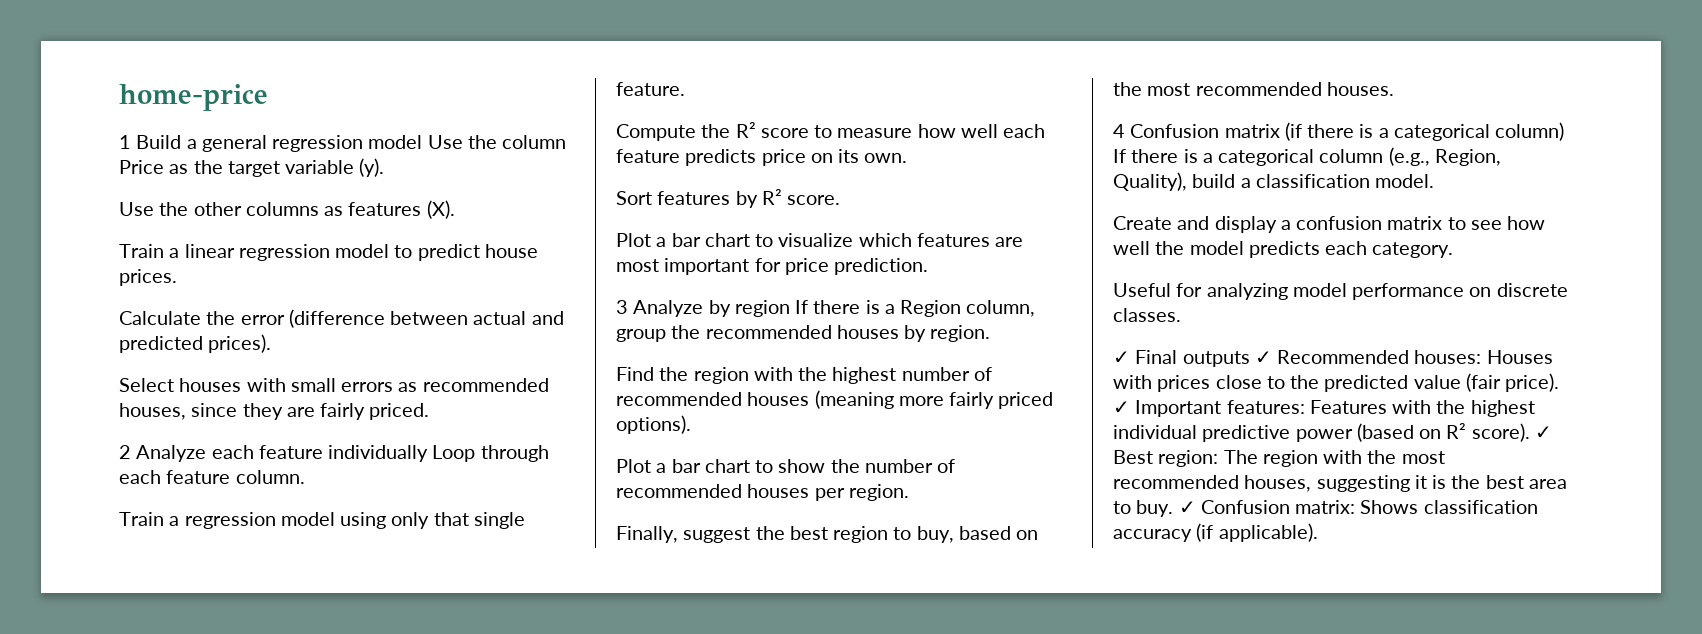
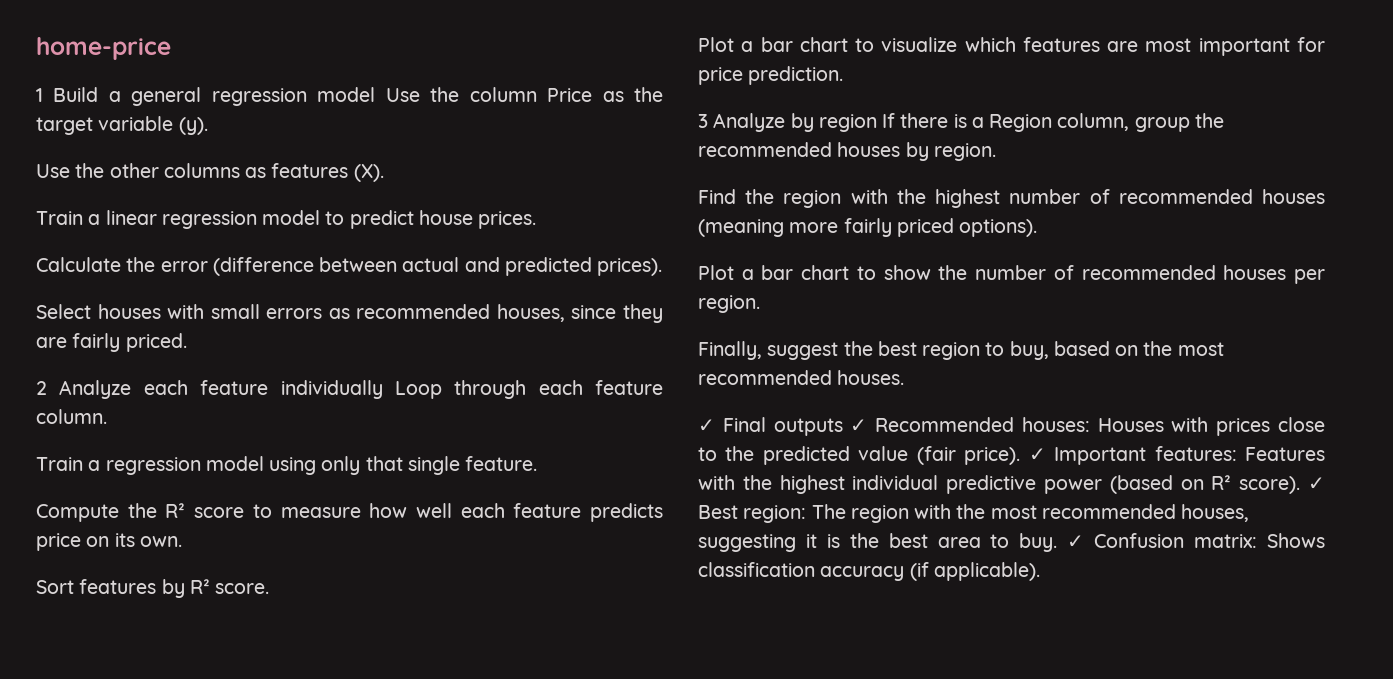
- 4 Confusion matrix (if there is a categorical column) If there is a categorical column (e.g., Region, Quality), build a classification model.
- Create and display a confusion matrix to see how well the model predicts each category.
- Useful for analyzing model performance on discrete classes.

